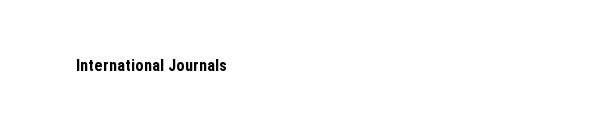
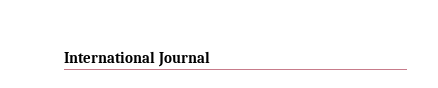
- International Journals
+ International Journal

